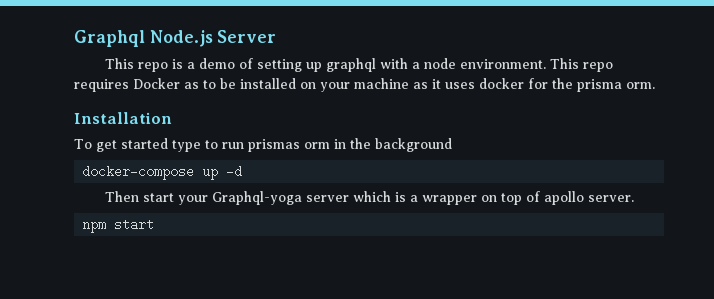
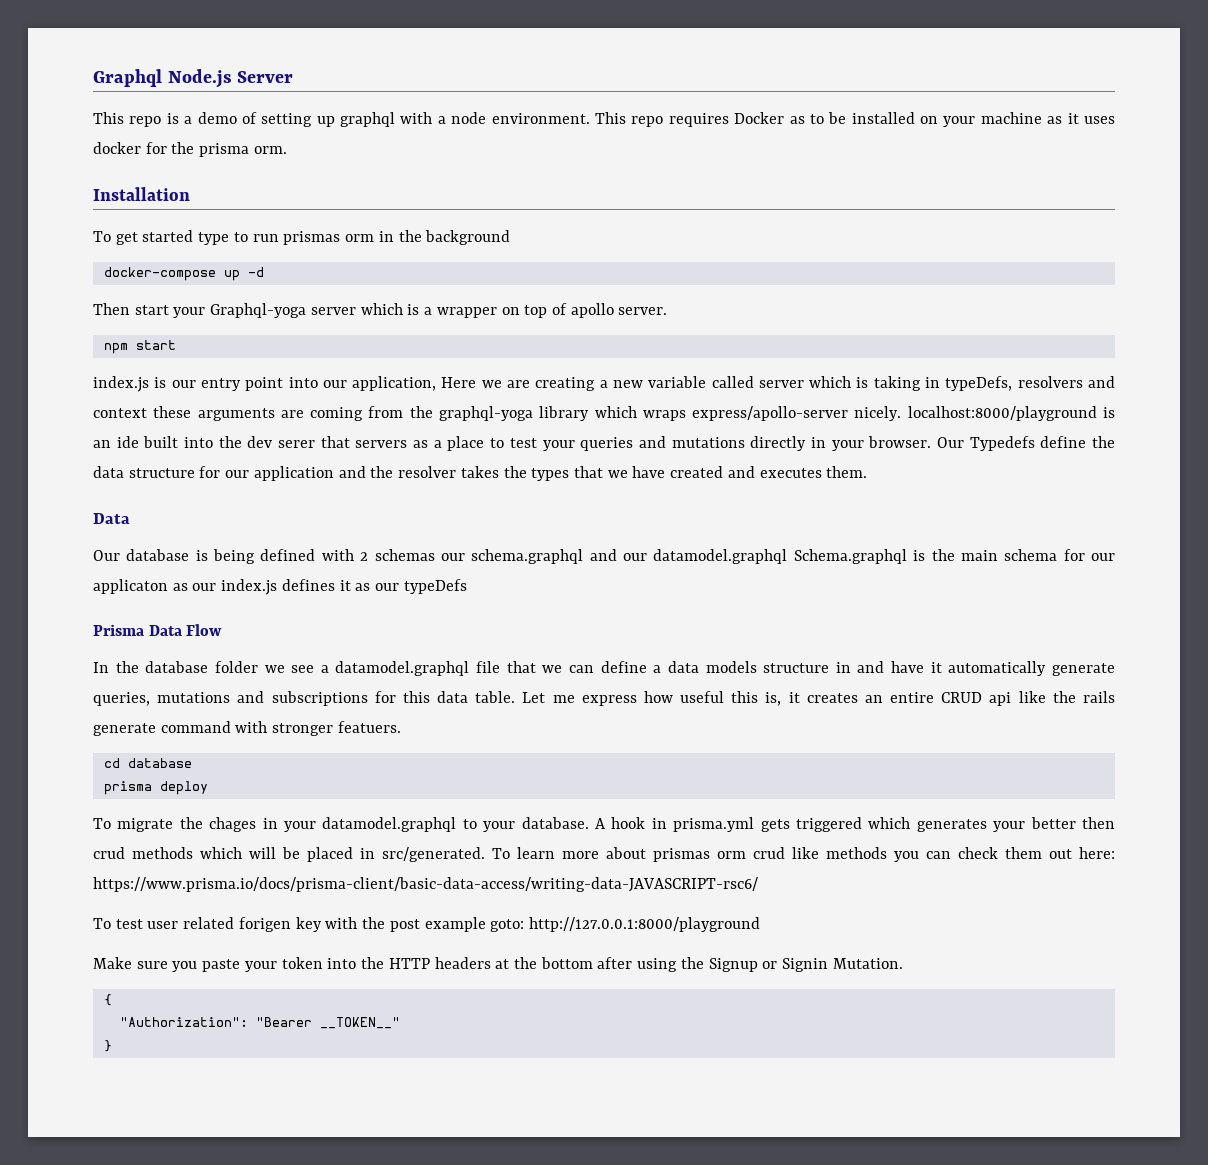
+ index.js is our entry point into our application, Here we are creating a new variable called server which is taking in typeDefs, resolvers and context these arguments are coming from the graphql-yoga library which wraps express/apollo-server nicely. localhost:8000/playground is an ide built into the dev serer that servers as a place to test your queries and mutations directly in your browser. Our Typedefs define the data structure for our application and the resolver takes the types that we have created and executes them.
+ Data
+ Our database is being defined with 2 schemas our schema.graphql and our datamodel.graphql Schema.graphql is the main schema for our applicaton as our index.js defines it as our typeDefs
+ Prisma Data Flow
+ In the database folder we see a datamodel.graphql file that we can define a data models structure in and have it automatically generate queries, mutations and subscriptions for this data table. Let me express how useful this is, it creates an entire CRUD api like the rails generate command with stronger featuers.
+ cd database
+ prisma deploy
+ To migrate the chages in your datamodel.graphql to your database. A hook in prisma.yml gets triggered which generates your better then crud methods which will be placed in src/generated. To learn more about prismas orm crud like methods you can check them out here: https://www.prisma.io/docs/prisma-client/basic-data-access/writing-data-JAVASCRIPT-rsc6/
+ To test user related forigen key with the post example goto: http://127.0.0.1:8000/playground
+ Make sure you paste your token into the HTTP headers at the bottom after using the Signup or Signin Mutation.
+ {
+ "Authorization": "Bearer __TOKEN__"
+ }

